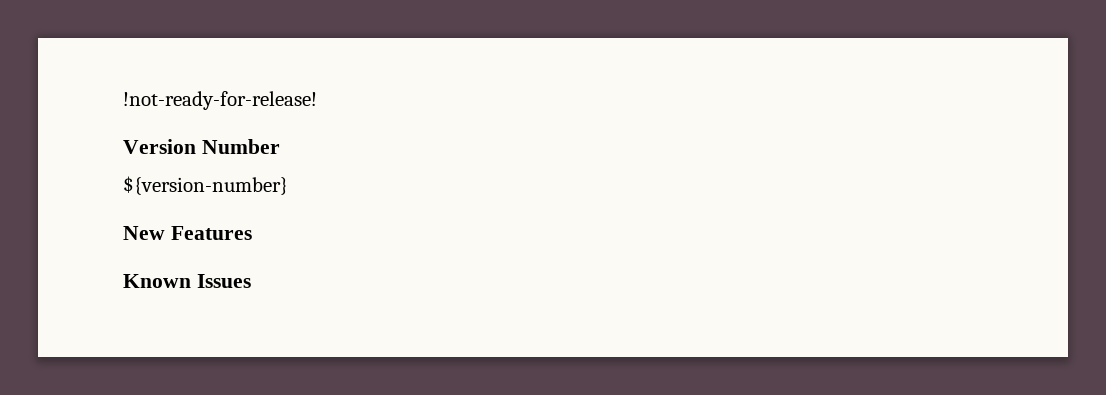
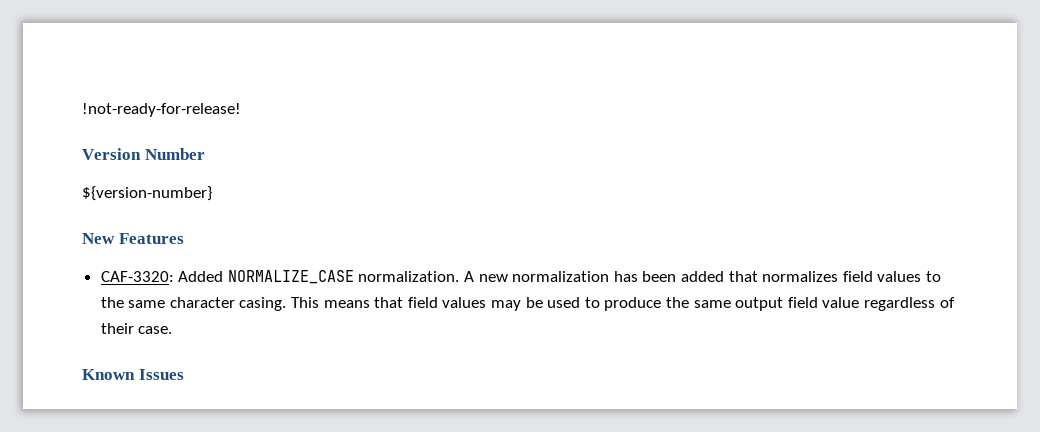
+ CAF-3320: Added NORMALIZE_CASE normalization. A new normalization has been added that normalizes field values to the same character casing. This means that field values may be used to produce the same output field value regardless of their case.

